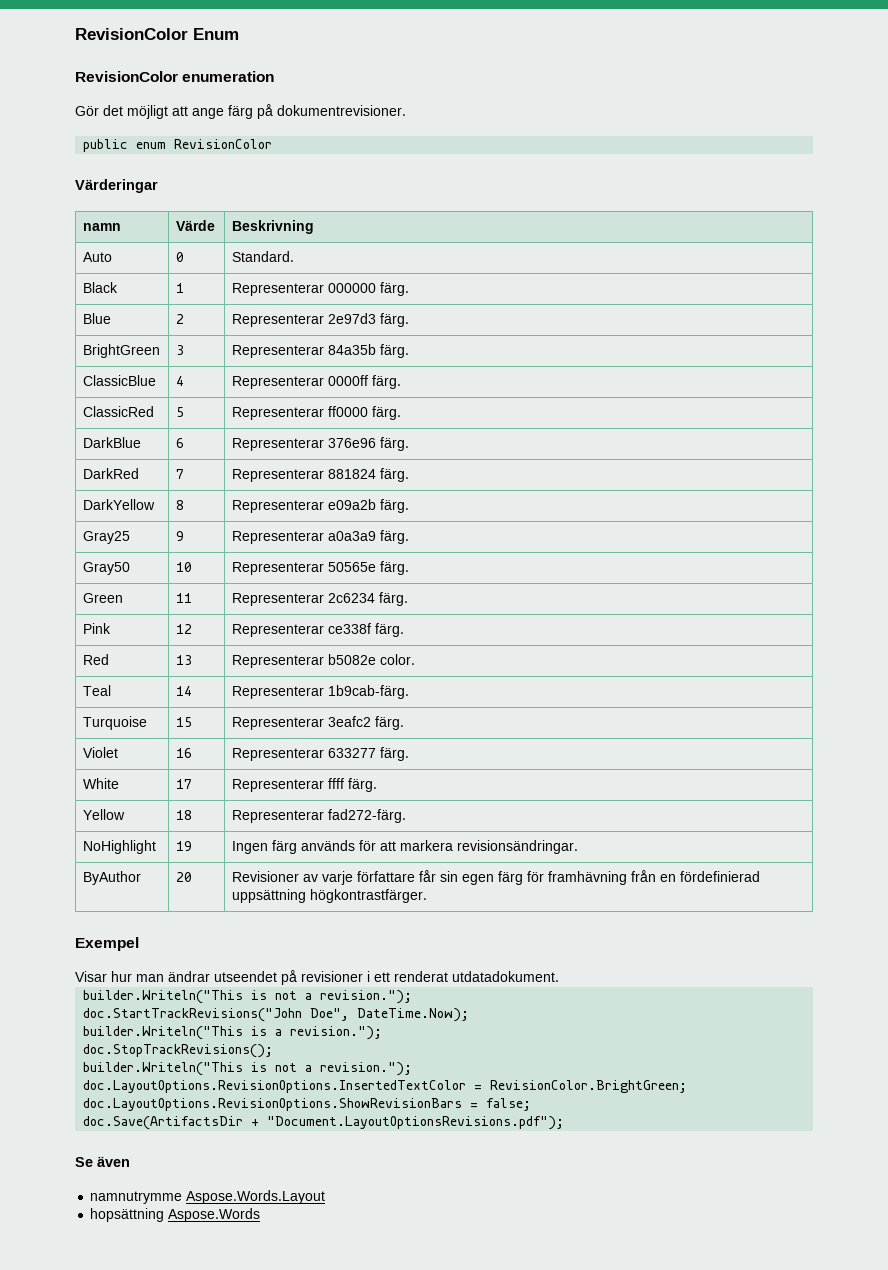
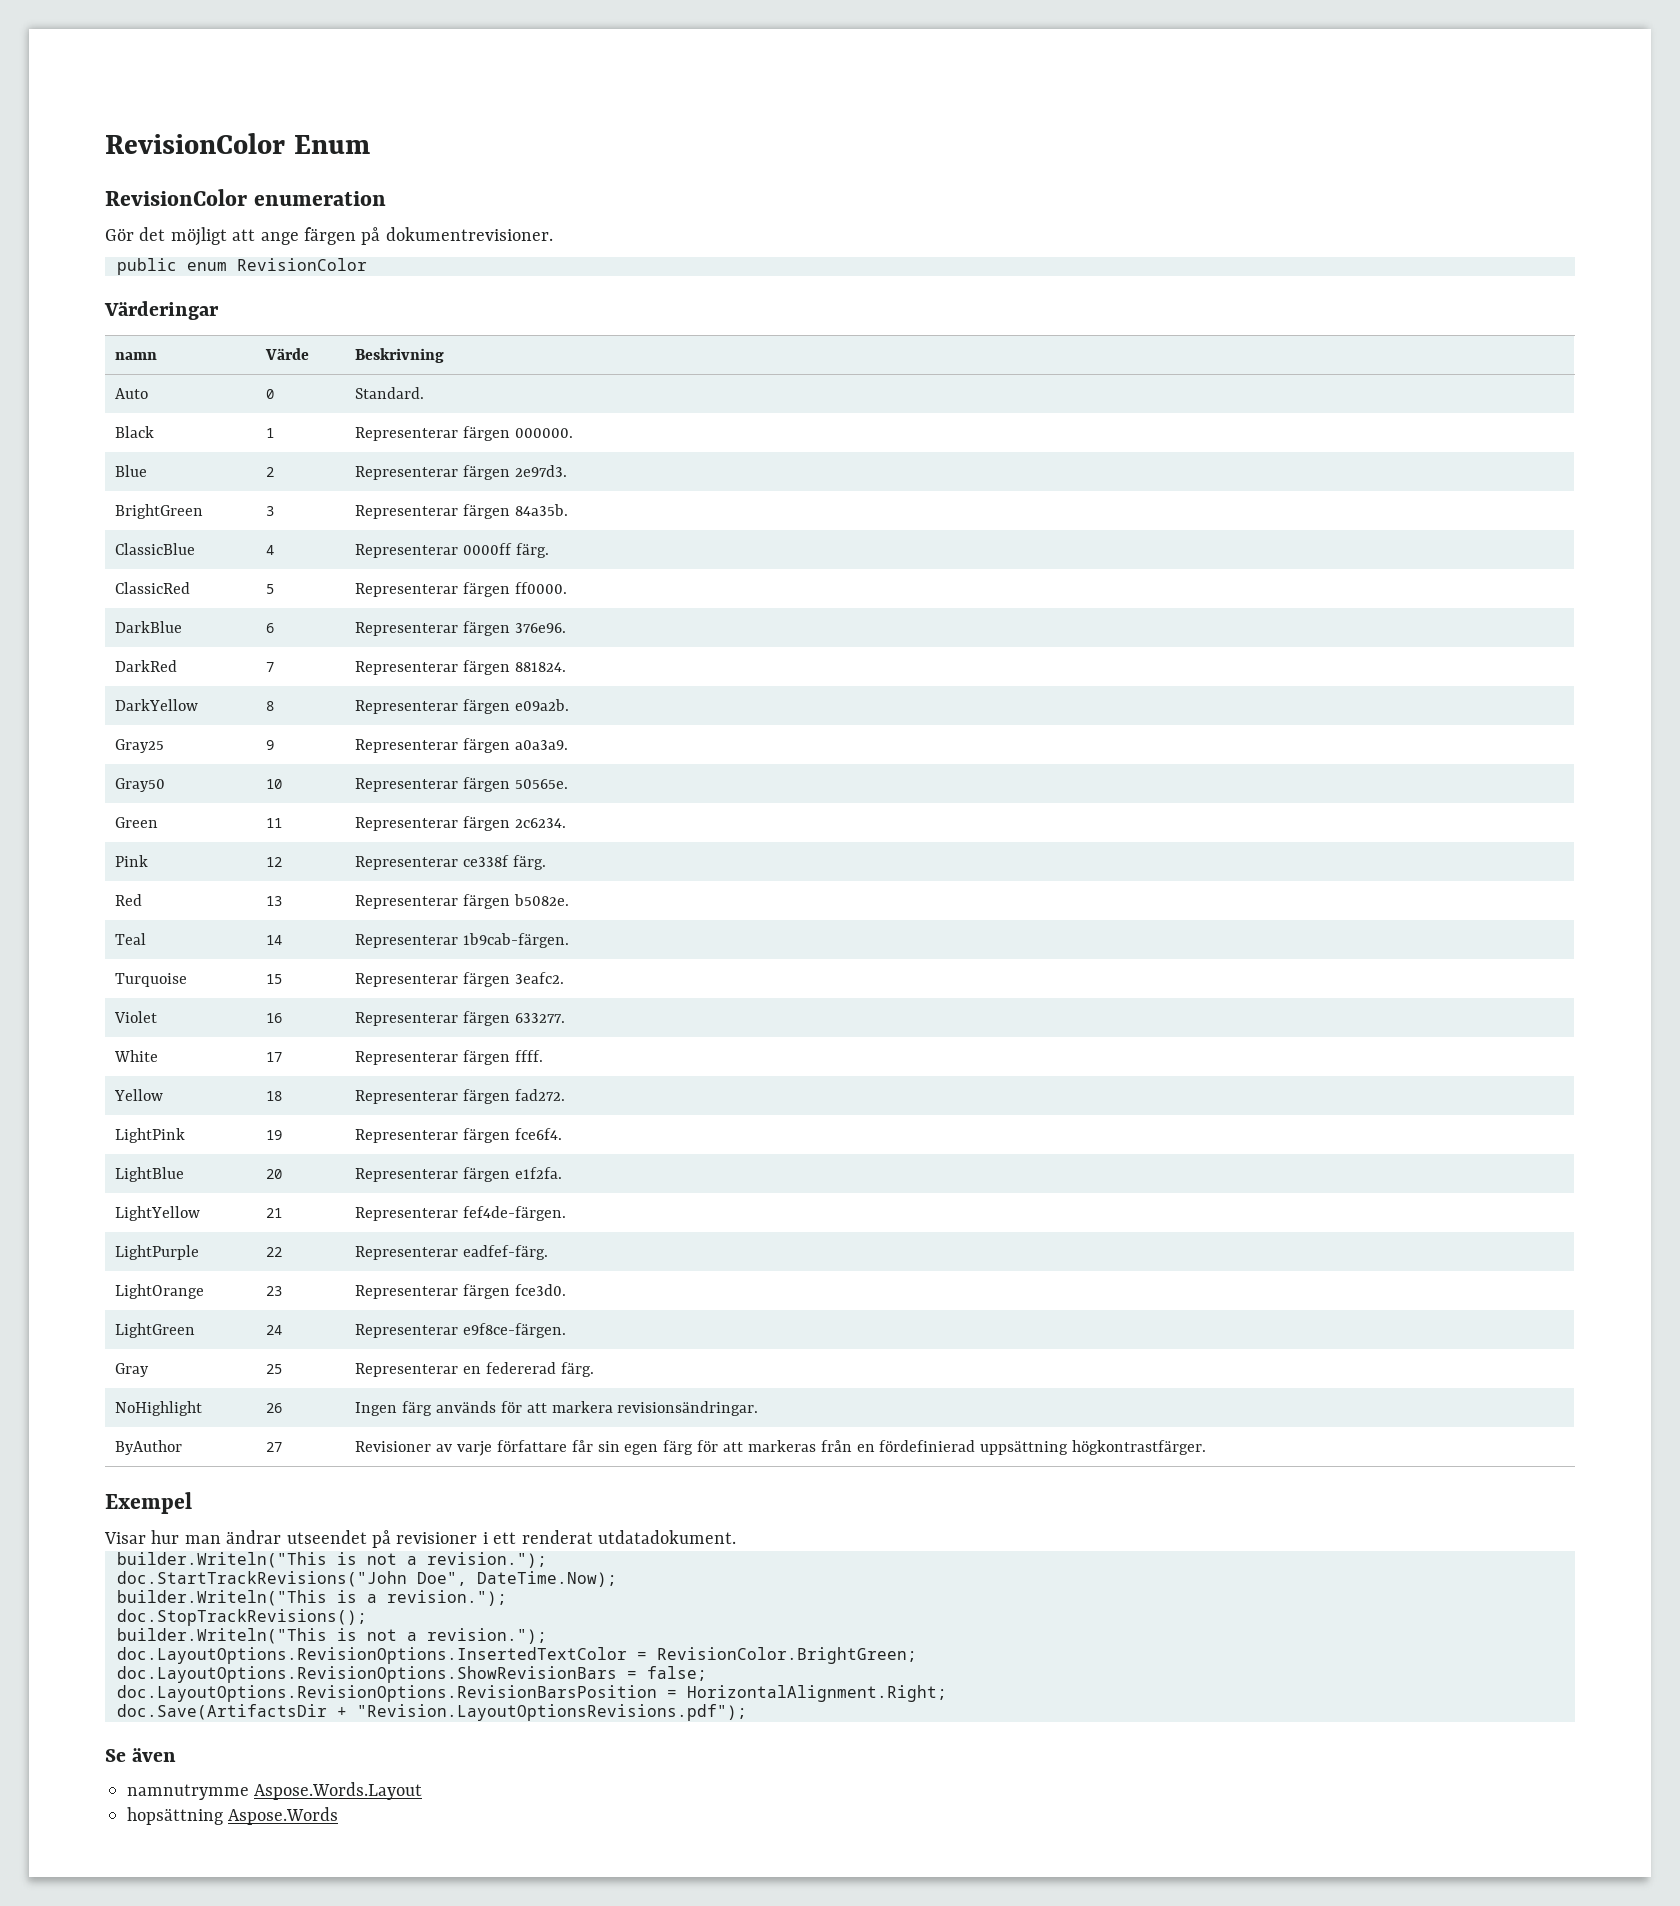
- Gör det möjligt att ange färg på dokumentrevisioner.
+ Gör det möjligt att ange färgen på dokumentrevisioner.
- Black | 1 | Representerar 000000 färg.
+ Black | 1 | Representerar färgen 000000.
- Blue | 2 | Representerar 2e97d3 färg.
+ Blue | 2 | Representerar färgen 2e97d3.
- BrightGreen | 3 | Representerar 84a35b färg.
+ BrightGreen | 3 | Representerar färgen 84a35b.
- ClassicRed | 5 | Representerar ff0000 färg.
+ ClassicRed | 5 | Representerar färgen ff0000.
- DarkBlue | 6 | Representerar 376e96 färg.
+ DarkBlue | 6 | Representerar färgen 376e96.
- DarkRed | 7 | Representerar 881824 färg.
+ DarkRed | 7 | Representerar färgen 881824.
- DarkYellow | 8 | Representerar e09a2b färg.
+ DarkYellow | 8 | Representerar färgen e09a2b.
- Gray25 | 9 | Representerar a0a3a9 färg.
+ Gray25 | 9 | Representerar färgen a0a3a9.
- Gray50 | 10 | Representerar 50565e färg.
+ Gray50 | 10 | Representerar färgen 50565e.
- Green | 11 | Representerar 2c6234 färg.
+ Green | 11 | Representerar färgen 2c6234.
- Red | 13 | Representerar b5082e color.
+ Red | 13 | Representerar färgen b5082e.
- Teal | 14 | Representerar 1b9cab-färg.
+ Teal | 14 | Representerar 1b9cab-färgen.
- Turquoise | 15 | Representerar 3eafc2 färg.
+ Turquoise | 15 | Representerar färgen 3eafc2.
- Violet | 16 | Representerar 633277 färg.
+ Violet | 16 | Representerar färgen 633277.
- White | 17 | Representerar ffff färg.
+ White | 17 | Representerar färgen ffff.
- Yellow | 18 | Representerar fad272-färg.
+ Yellow | 18 | Representerar färgen fad272.
+ LightPink | 19 | Representerar färgen fce6f4.
+ LightBlue | 20 | Representerar färgen e1f2fa.
+ LightYellow | 21 | Representerar fef4de-färgen.
+ LightPurple | 22 | Representerar eadfef-färg.
+ LightOrange | 23 | Representerar färgen fce3d0.
+ LightGreen | 24 | Representerar e9f8ce-färgen.
+ Gray | 25 | Representerar en federerad färg.
- NoHighlight | 19 | Ingen färg används för att markera revisionsändringar.
+ NoHighlight | 26 | Ingen färg används för att markera revisionsändringar.
- ByAuthor | 20 | Revisioner av varje författare får sin egen färg för framhävning från en fördefinierad uppsättning högkontrastfärger.
+ ByAuthor | 27 | Revisioner av varje författare får sin egen färg för att markeras från en fördefinierad uppsättning högkontrastfärger.
+ doc.LayoutOptions.RevisionOptions.RevisionBarsPosition = HorizontalAlignment.Right;
- doc.Save(ArtifactsDir + "Document.LayoutOptionsRevisions.pdf");
+ doc.Save(ArtifactsDir + "Revision.LayoutOptionsRevisions.pdf");

